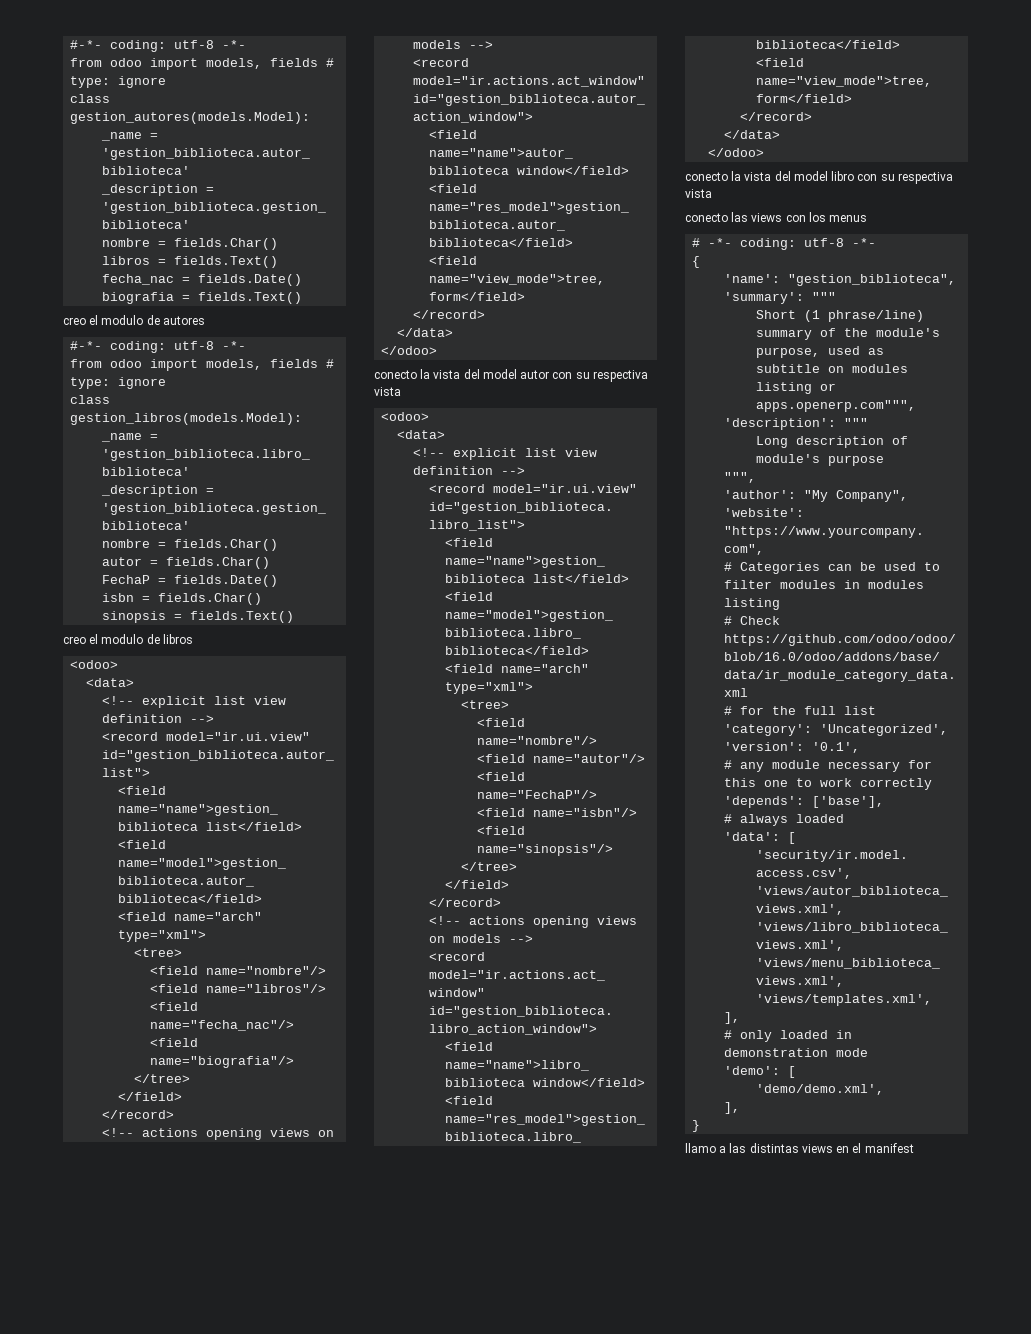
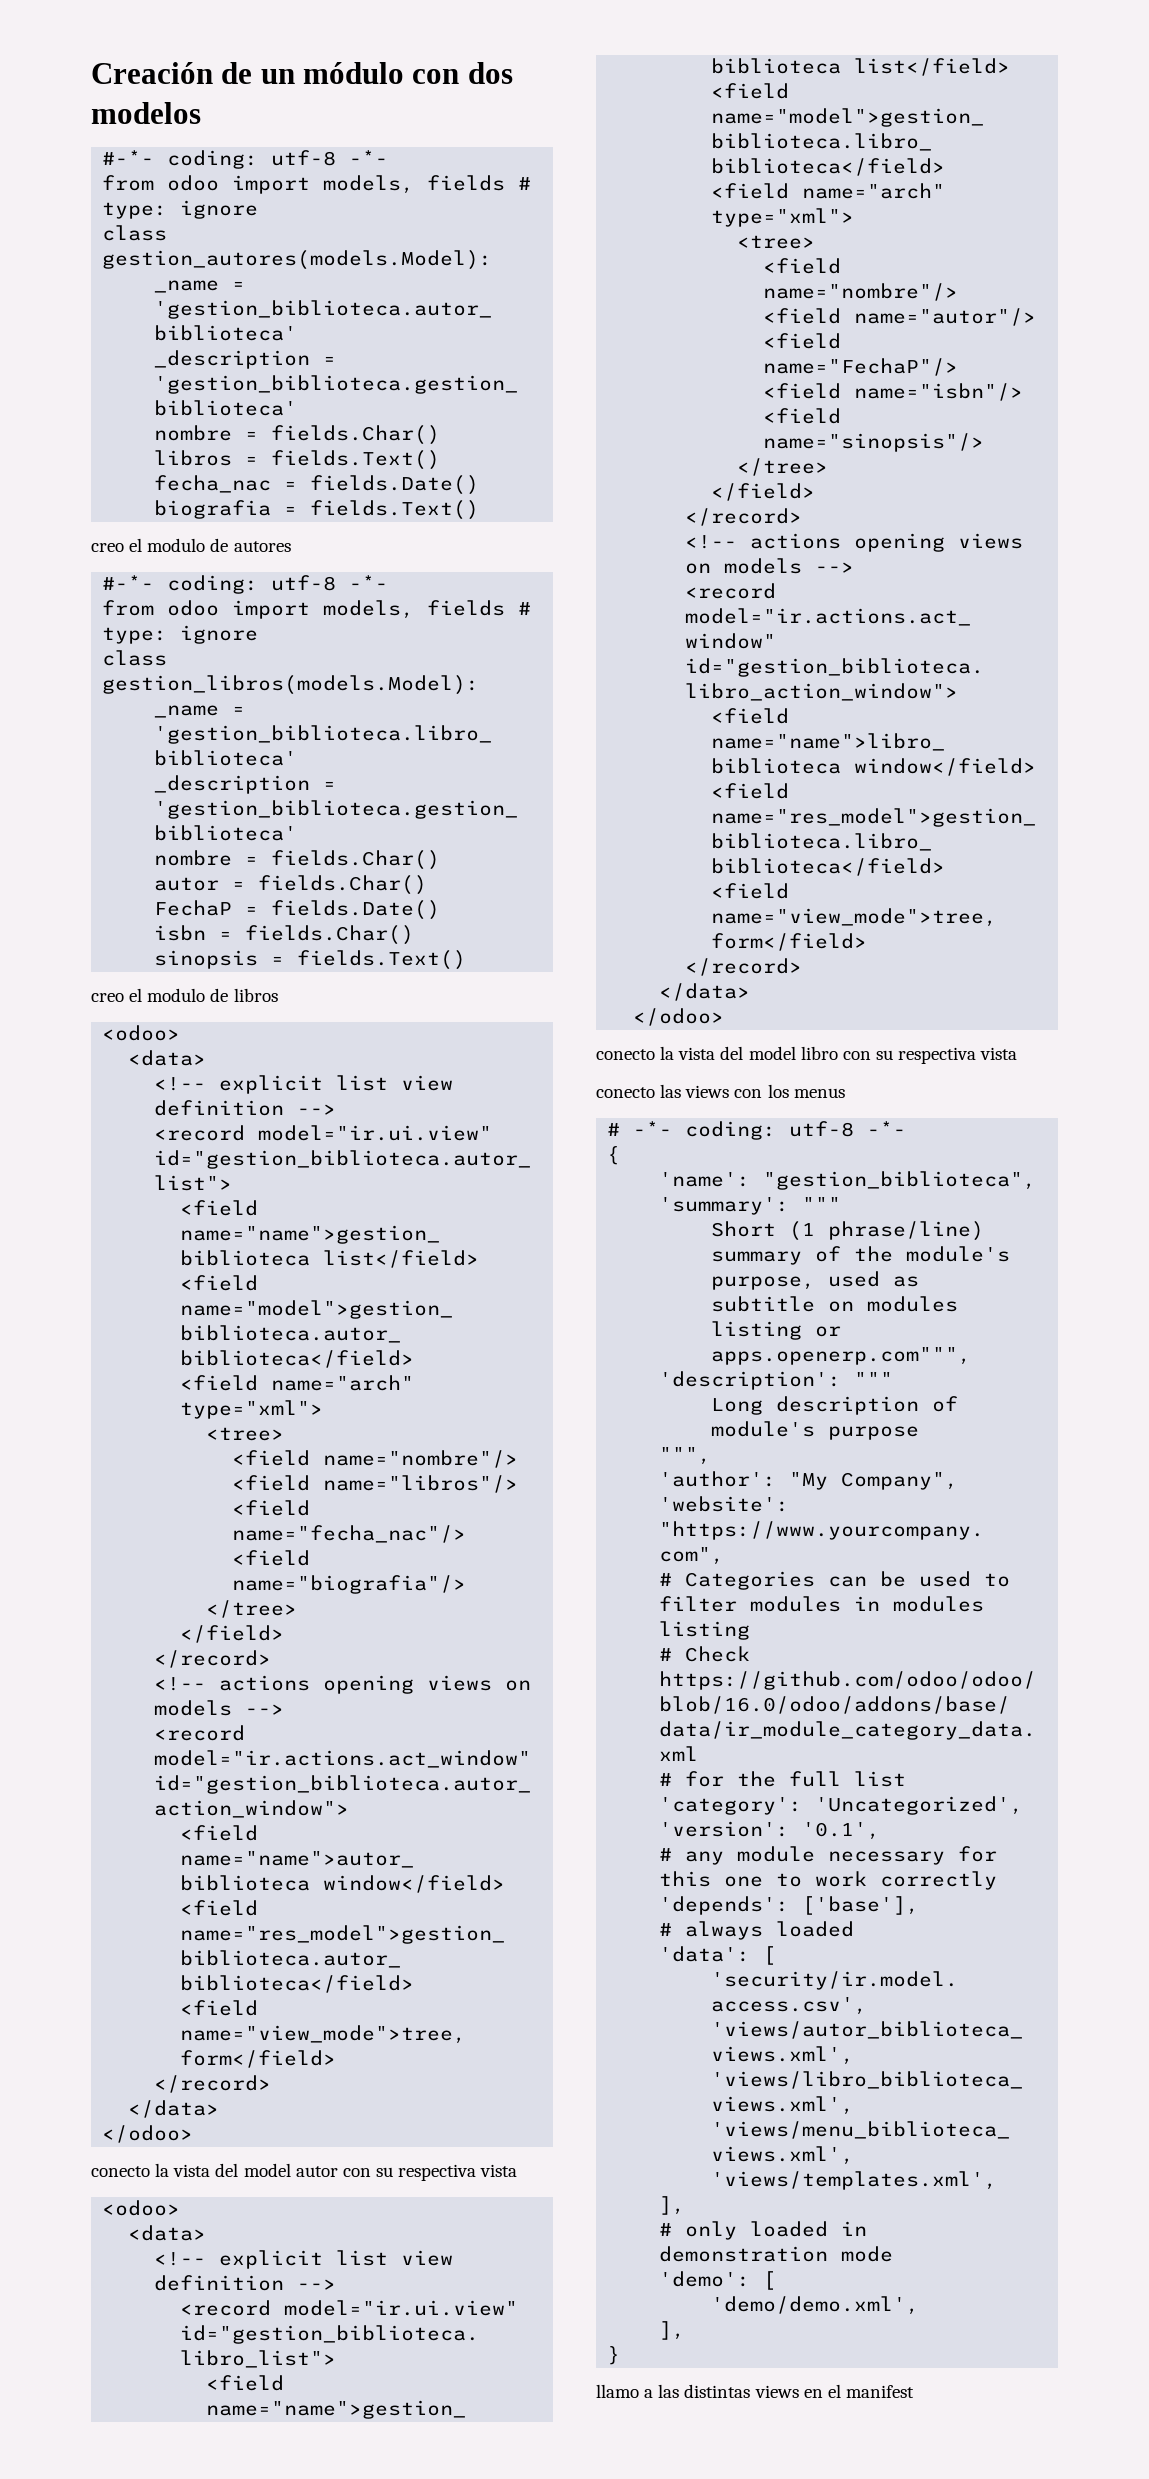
+ Creación de un módulo con dos modelos

